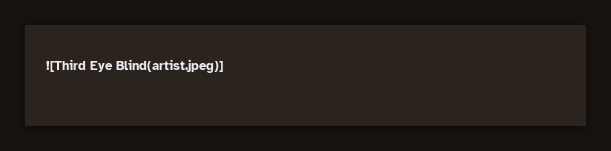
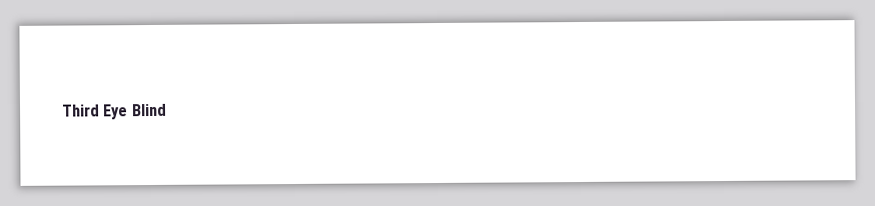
- ![Third Eye Blind(artist.jpeg)]
+ Third Eye Blind

